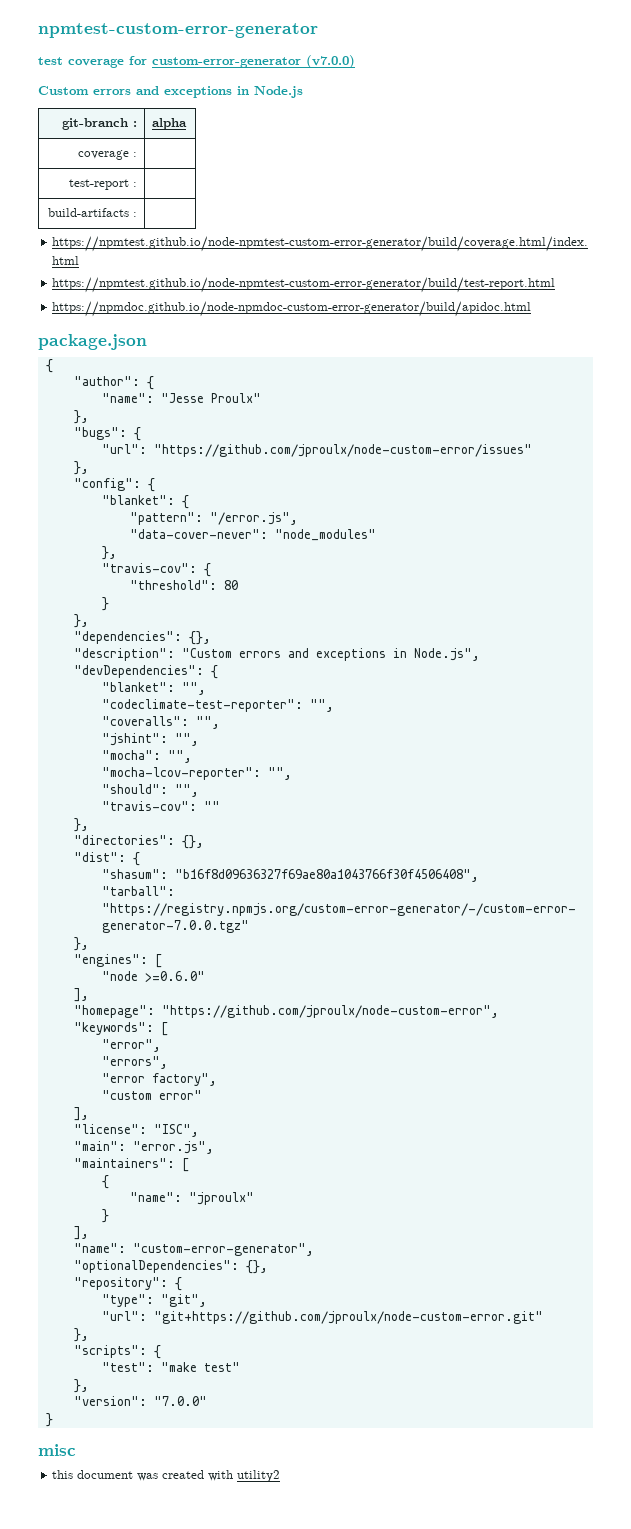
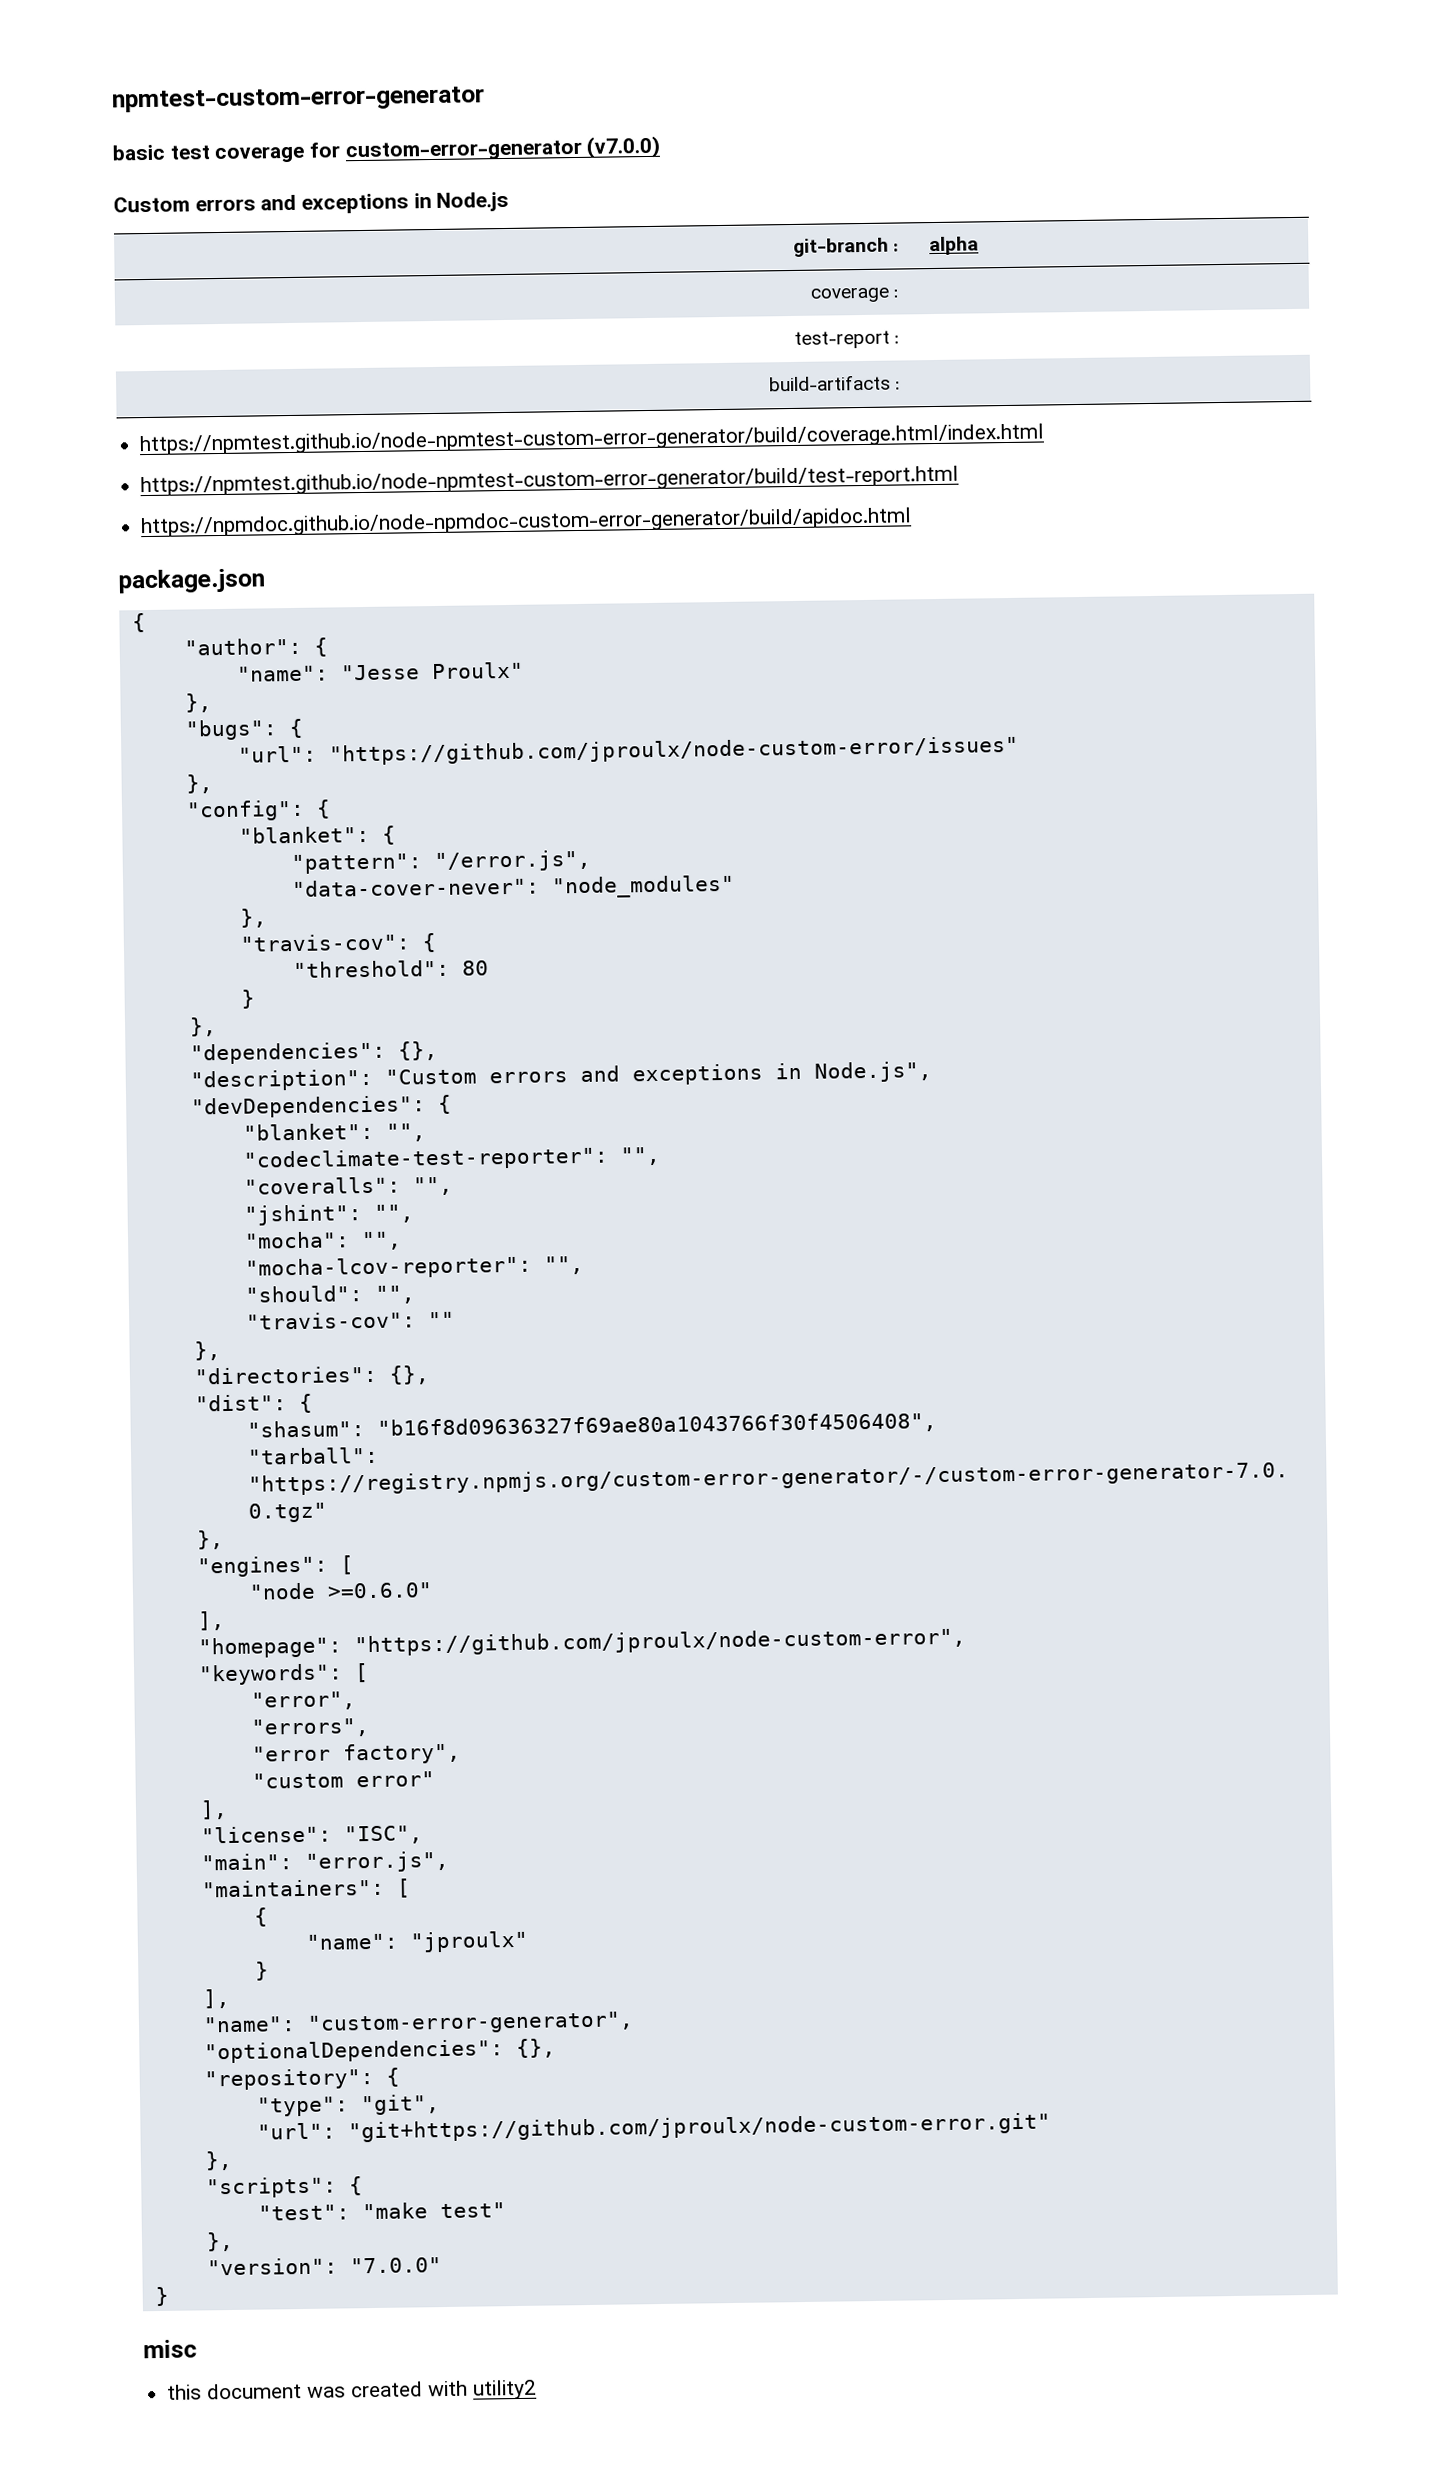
- test coverage for custom-error-generator (v7.0.0)
+ basic test coverage for custom-error-generator (v7.0.0)

